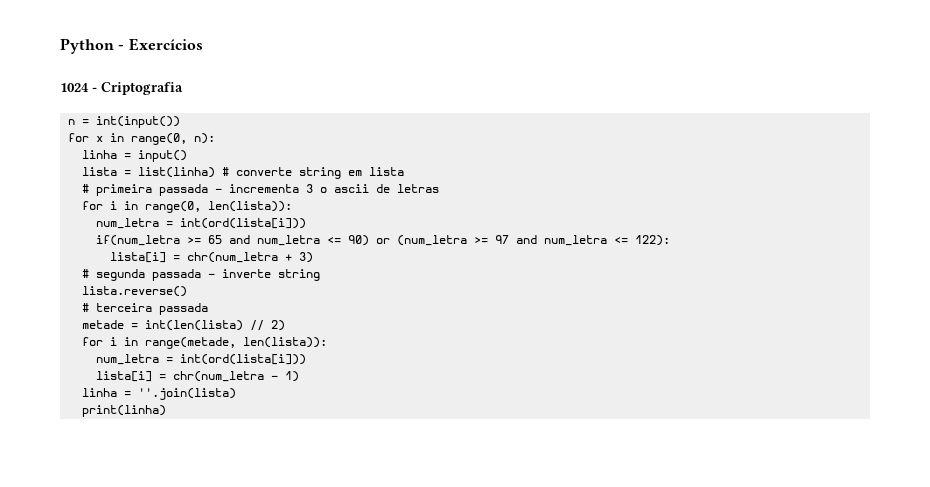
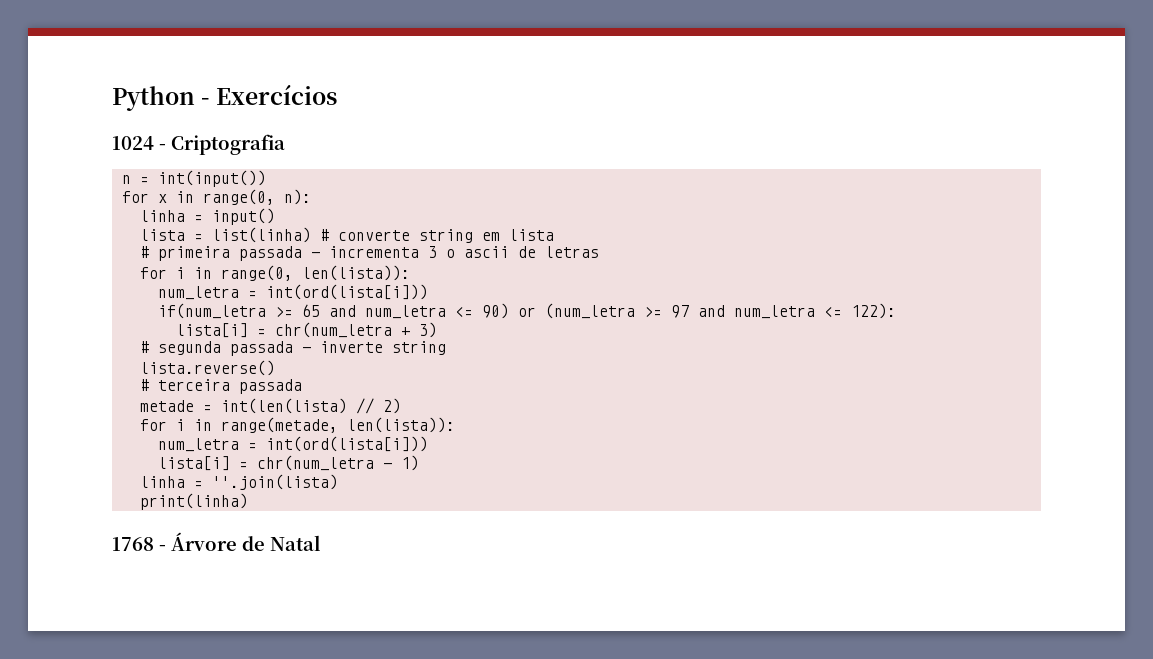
+ 1768 - Árvore de Natal

